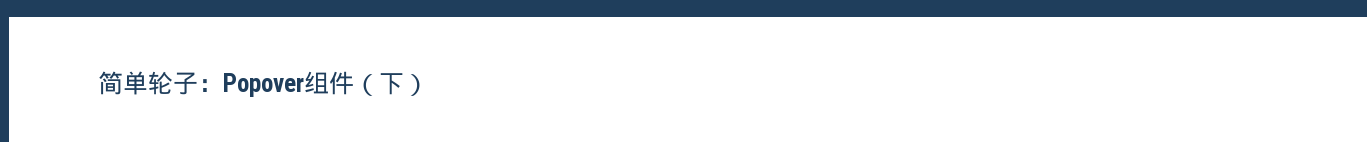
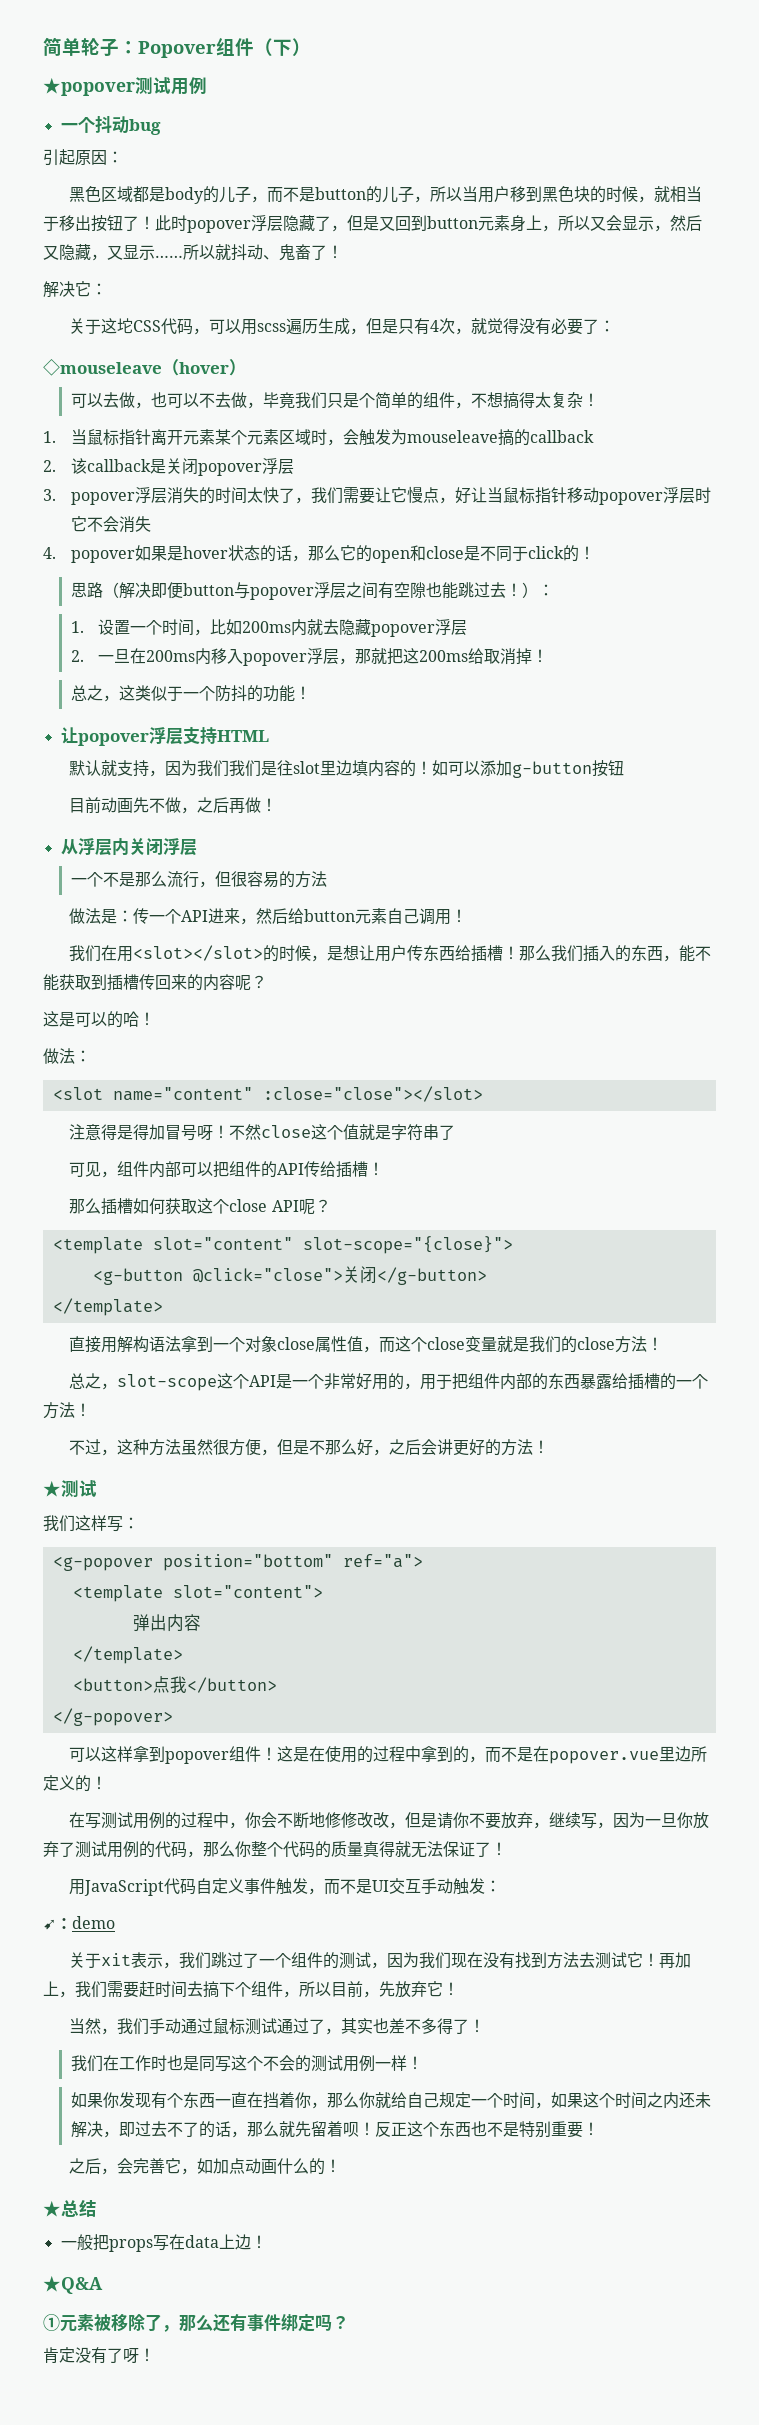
+ ★popover测试用例
+ 一个抖动bug
+ 引起原因：
+ 黑色区域都是body的儿子，而不是button的儿子，所以当用户移到黑色块的时候，就相当于移出按钮了！此时popover浮层隐藏了，但是又回到button元素身上，所以又会显示，然后又隐藏，又显示……所以就抖动、鬼畜了！
+ 解决它：
+ 关于这坨CSS代码，可以用scss遍历生成，但是只有4次，就觉得没有必要了：
+ ◇mouseleave（hover）
+ 可以去做，也可以不去做，毕竟我们只是个简单的组件，不想搞得太复杂！
+ 1.当鼠标指针离开元素某个元素区域时，会触发为mouseleave搞的callback
+ 2.该callback是关闭popover浮层
+ 3. popover浮层消失的时间太快了，我们需要让它慢点，好让当鼠标指针移动popover浮层时它不会消失
+ 4. popover如果是hover状态的话，那么它的open和close是不同于click的！
+ 思路（解决即便button与popover浮层之间有空隙也能跳过去！）：
+ 1.设置一个时间，比如200ms内就去隐藏popover浮层
+ 2.一旦在200ms内移入popover浮层，那就把这200ms给取消掉！
+ 总之，这类似于一个防抖的功能！
+ 让popover浮层支持HTML
+ 默认就支持，因为我们我们是往slot里边填内容的！如可以添加g-button按钮
+ 目前动画先不做，之后再做！
+ 从浮层内关闭浮层
+ 一个不是那么流行，但很容易的方法
+ 做法是：传一个API进来，然后给button元素自己调用！
+ 我们在用<slot></slot>的时候，是想让用户传东西给插槽！那么我们插入的东西，能不能获取到插槽传回来的内容呢？
+ 这是可以的哈！
+ 做法：
+ <slot name="content" :close="close"></slot>
+ 注意得是得加冒号呀！不然close这个值就是字符串了
+ 可见，组件内部可以把组件的API传给插槽！
+ 那么插槽如何获取这个close API呢？
+ <template slot="content" slot-scope="{close}">
+ <g-button @click="close">关闭</g-button>
+ </template>
+ 直接用解构语法拿到一个对象close属性值，而这个close变量就是我们的close方法！
+ 总之，slot-scope这个API是一个非常好用的，用于把组件内部的东西暴露给插槽的一个方法！
+ 不过，这种方法虽然很方便，但是不那么好，之后会讲更好的方法！
+ ★测试
+ 我们这样写：
+ <g-popover position="bottom" ref="a">
+ <template slot="content">
+ 弹出内容
+ </template>
+ <button>点我</button>
+ </g-popover>
+ 可以这样拿到popover组件！这是在使用的过程中拿到的，而不是在popover.vue里边所定义的！
+ 在写测试用例的过程中，你会不断地修修改改，但是请你不要放弃，继续写，因为一旦你放弃了测试用例的代码，那么你整个代码的质量真得就无法保证了！
+ 用JavaScript代码自定义事件触发，而不是UI交互手动触发：
+ ➹：demo
+ 关于xit表示，我们跳过了一个组件的测试，因为我们现在没有找到方法去测试它！再加上，我们需要赶时间去搞下个组件，所以目前，先放弃它！
+ 当然，我们手动通过鼠标测试通过了，其实也差不多得了！
+ 我们在工作时也是同写这个不会的测试用例一样！
+ 如果你发现有个东西一直在挡着你，那么你就给自己规定一个时间，如果这个时间之内还未解决，即过去不了的话，那么就先留着呗！反正这个东西也不是特别重要！
+ 之后，会完善它，如加点动画什么的！
+ ★总结
+ 一般把props写在data上边！
+ ★Q&A
+ ①元素被移除了，那么还有事件绑定吗？
+ 肯定没有了呀！

